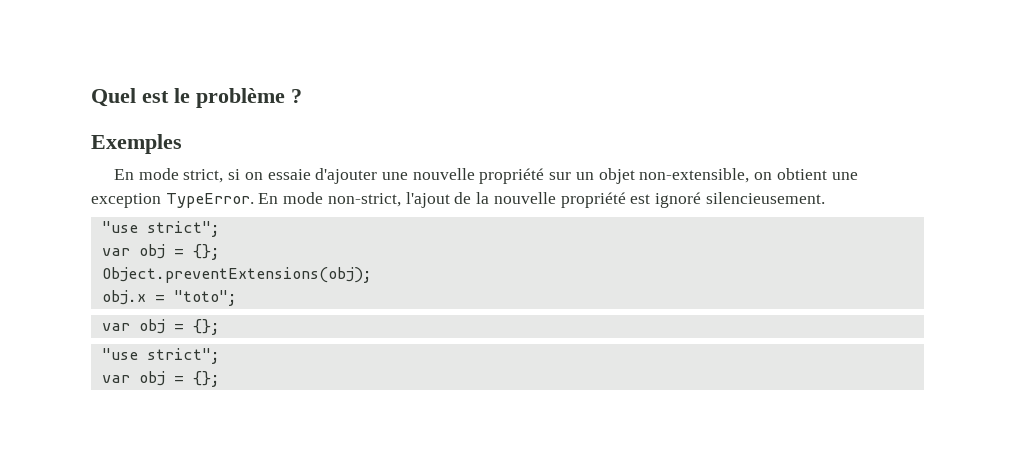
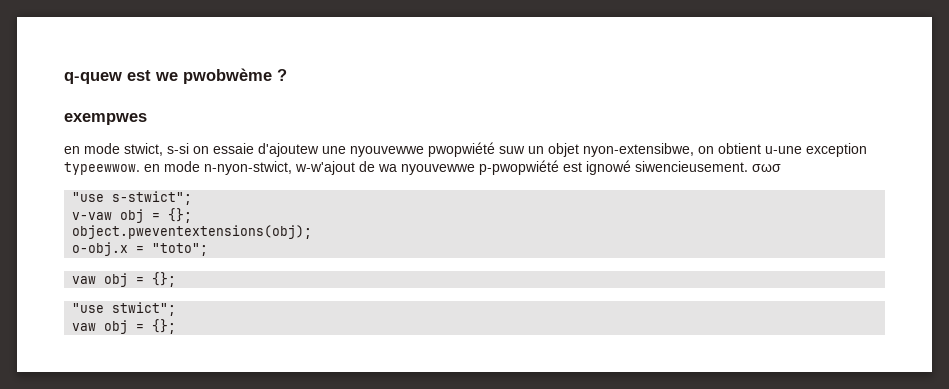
- Quel est le problème ?
- Exemples
- En mode strict, si on essaie d'ajouter une nouvelle propriété sur un objet non-extensible, on obtient une exception TypeError. En mode non-strict, l'ajout de la nouvelle propriété est ignoré silencieusement.
- "use strict";
- var obj = {};
- Object.preventExtensions(obj);
- obj.x = "toto";
- var obj = {};
- "use strict";
- var obj = {};
+ q-quew est we pwobwème ?
+ exempwes
+ en mode stwict, s-si on essaie d'ajoutew une nyouvewwe pwopwiété suw un objet nyon-extensibwe, on obtient u-une exception typeewwow. en mode n-nyon-stwict, w-w'ajout de wa nyouvewwe p-pwopwiété est ignowé siwencieusement. σωσ
+ "use s-stwict";
+ v-vaw obj = {};
+ object.pweventextensions(obj);
+ o-obj.x = "toto";
+ vaw obj = {};
+ "use stwict";
+ vaw obj = {};

